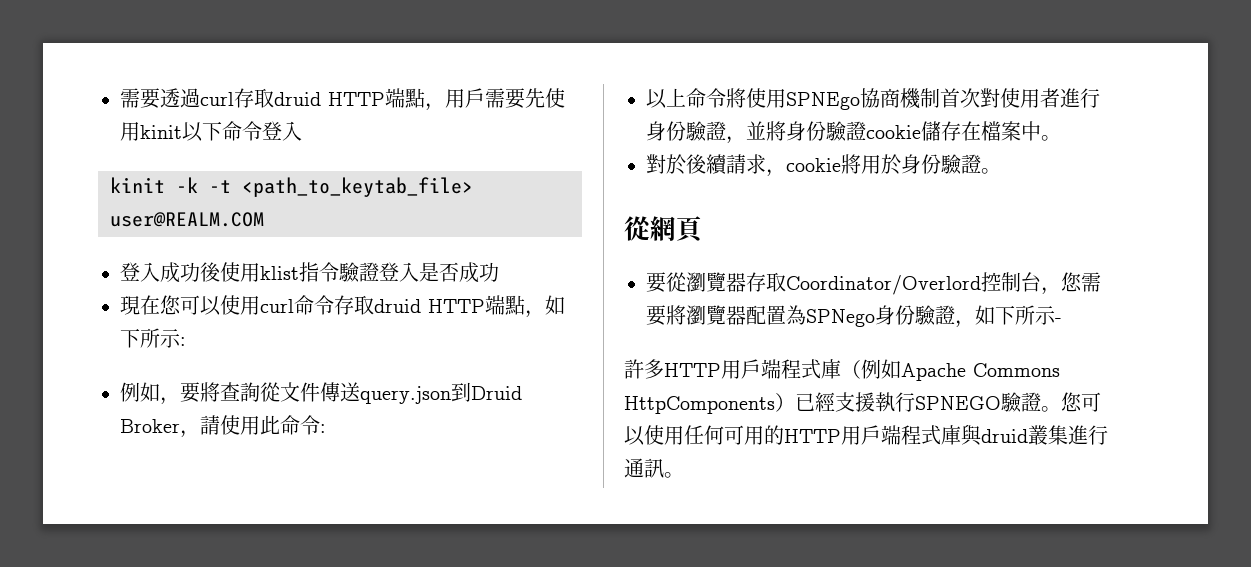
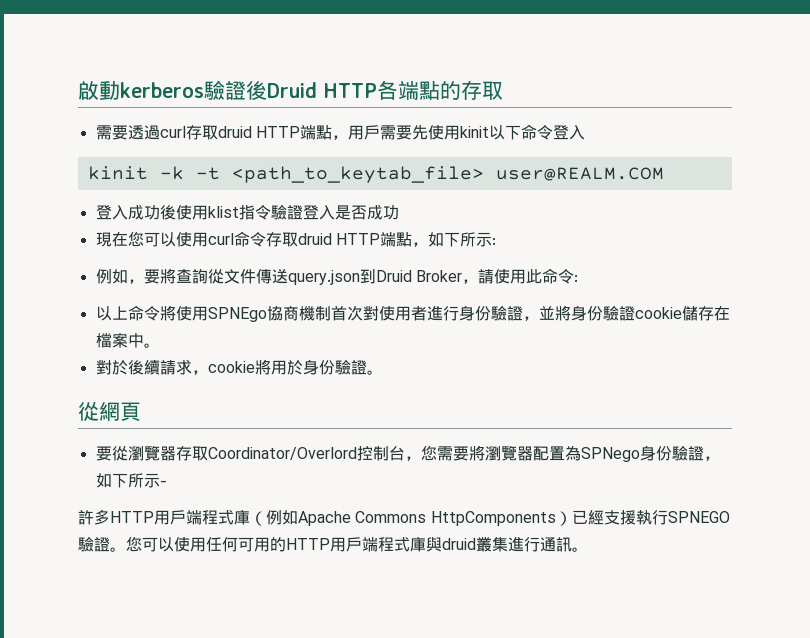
+ 啟動kerberos驗證後Druid HTTP各端點的存取

